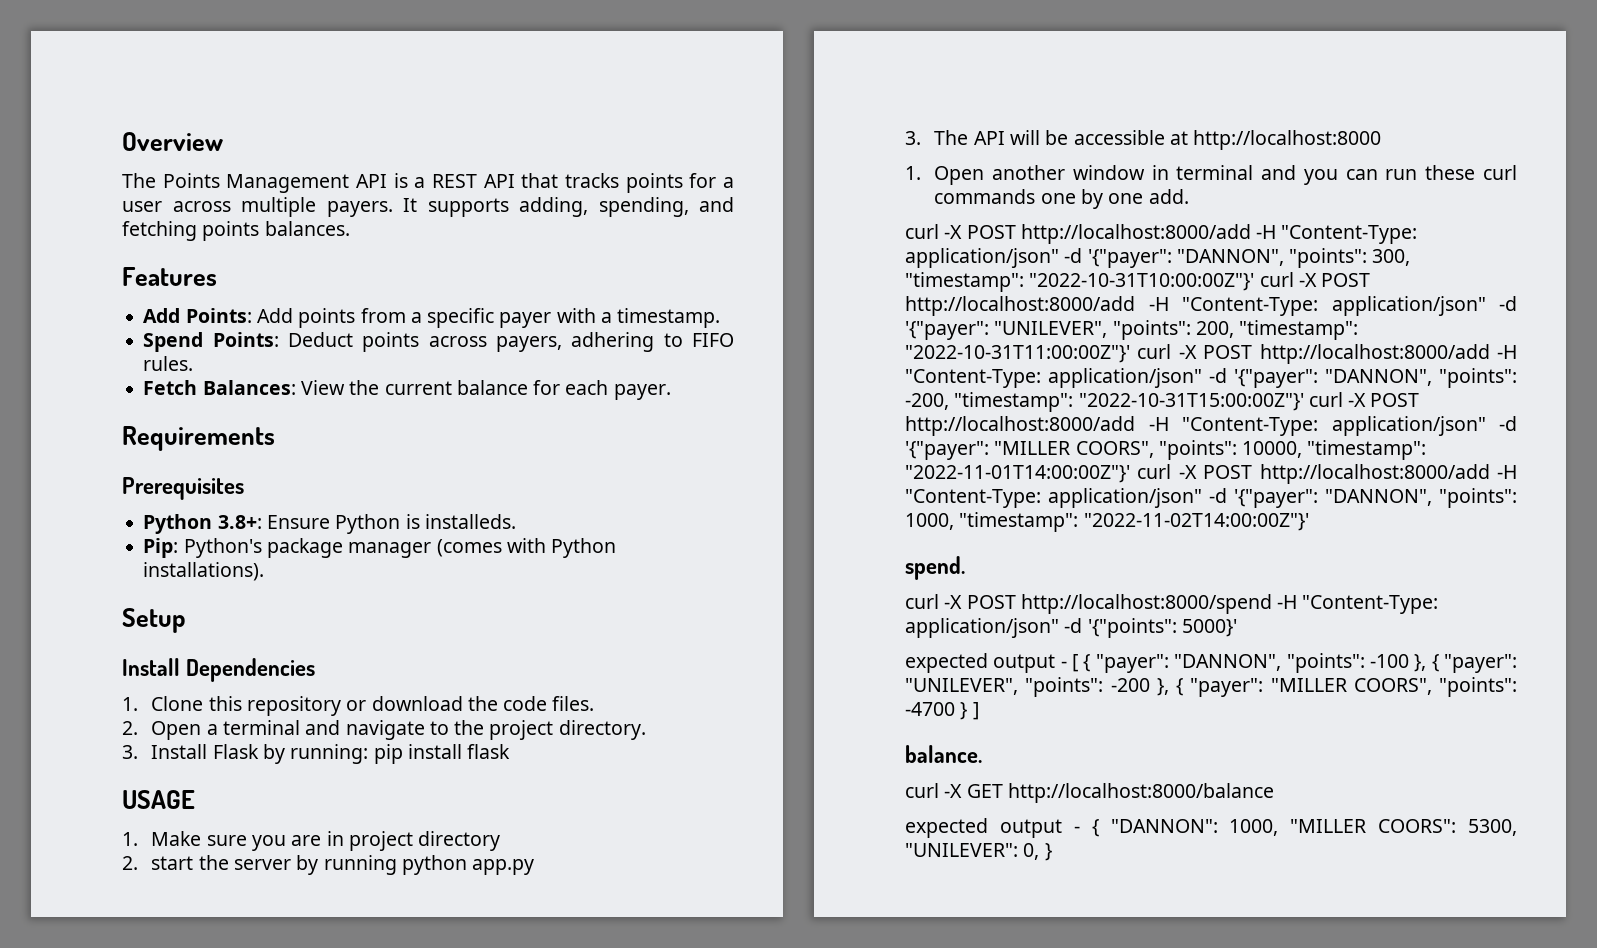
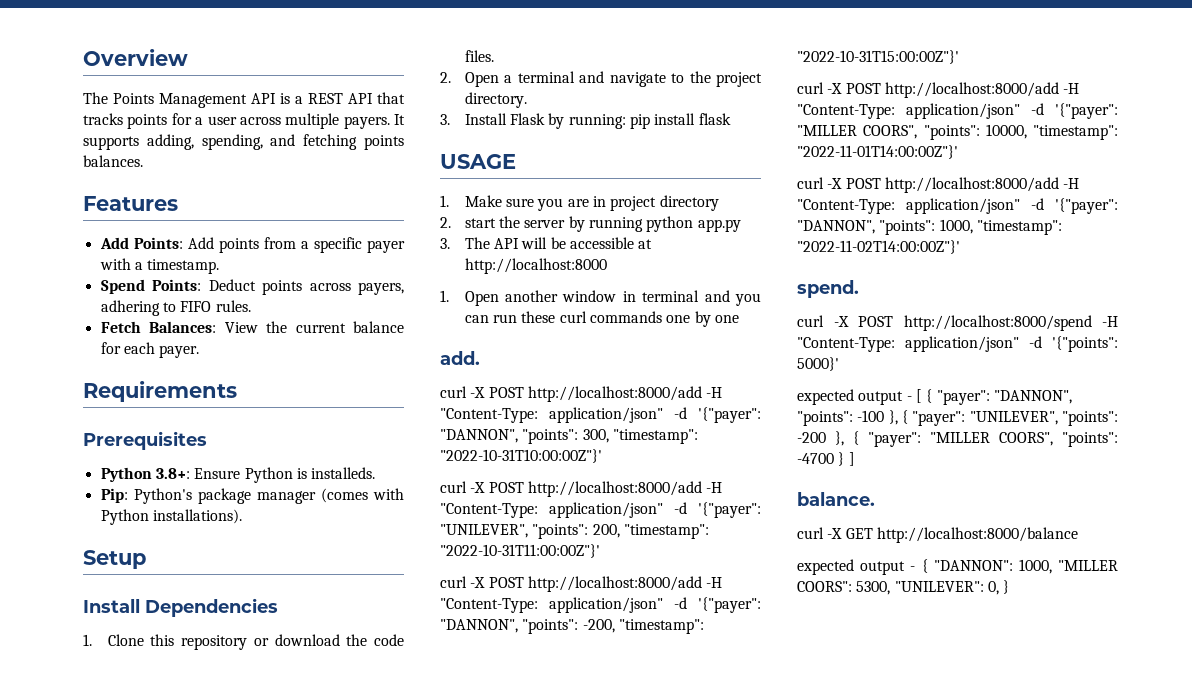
- 1. Open another window in terminal and you can run these curl commands one by one add.
+ 1. Open another window in terminal and you can run these curl commands one by one
+ add.
- "2022-10-31T10:00:00Z"}' curl -X POST http://localhost:8000/add -H "Content-Type:
+ "2022-10-31T10:00:00Z"}'
+ curl -X POST http://localhost:8000/add -H "Content-Type:
- "2022-10-31T11:00:00Z"}' curl -X POST http://localhost:8000/add -H "Content-Type:
+ "2022-10-31T11:00:00Z"}'
+ curl -X POST http://localhost:8000/add -H "Content-Type:
- "2022-10-31T15:00:00Z"}' curl -X POST http://localhost:8000/add -H "Content-Type:
+ "2022-10-31T15:00:00Z"}'
+ curl -X POST http://localhost:8000/add -H "Content-Type:
- "2022-11-01T14:00:00Z"}' curl -X POST http://localhost:8000/add -H "Content-Type:
+ "2022-11-01T14:00:00Z"}'
+ curl -X POST http://localhost:8000/add -H "Content-Type:

